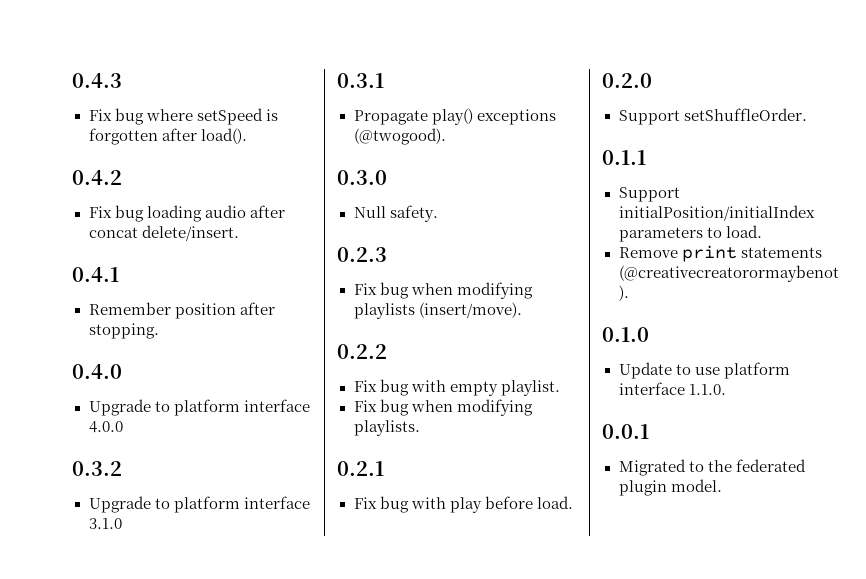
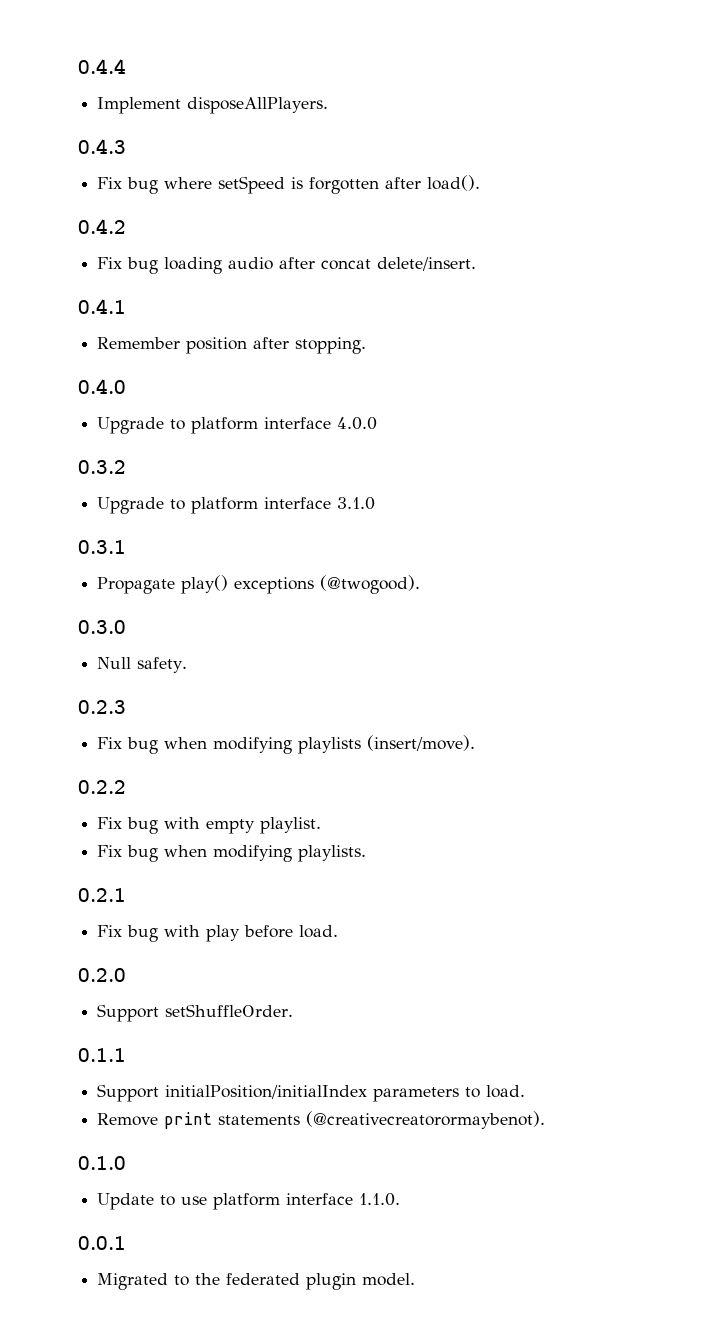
+ 0.4.4
+ Implement disposeAllPlayers.

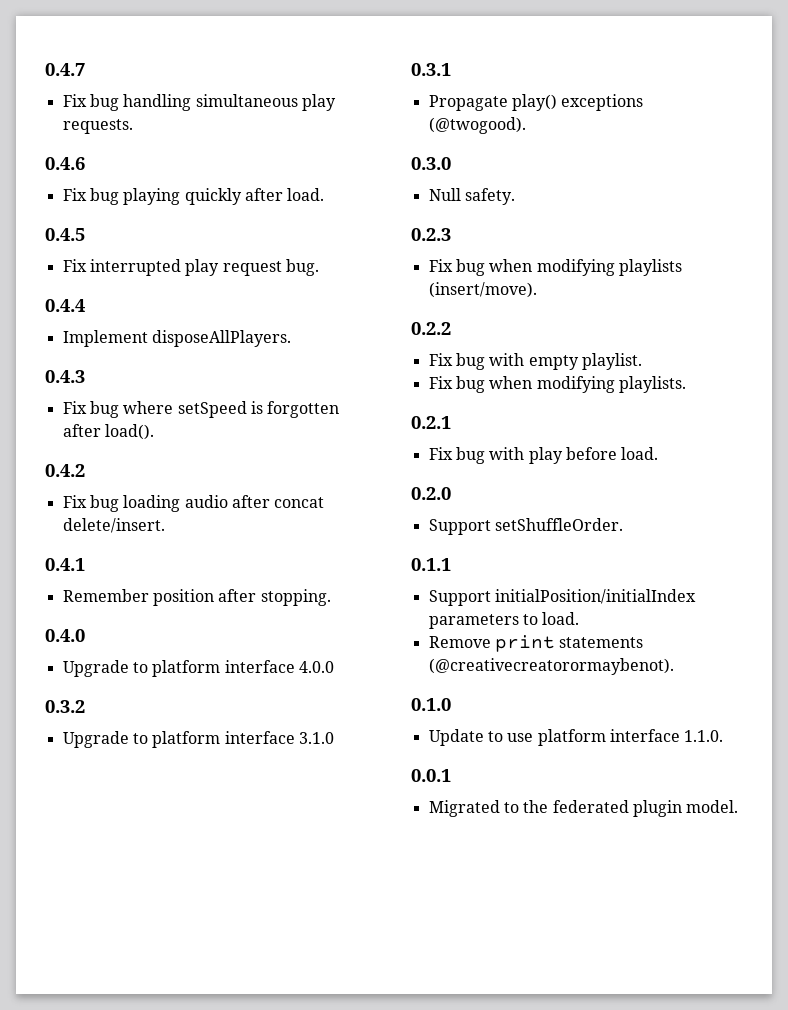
+ 0.4.7
+ Fix bug handling simultaneous play requests.
+ 0.4.6
+ Fix bug playing quickly after load.
+ 0.4.5
+ Fix interrupted play request bug.

